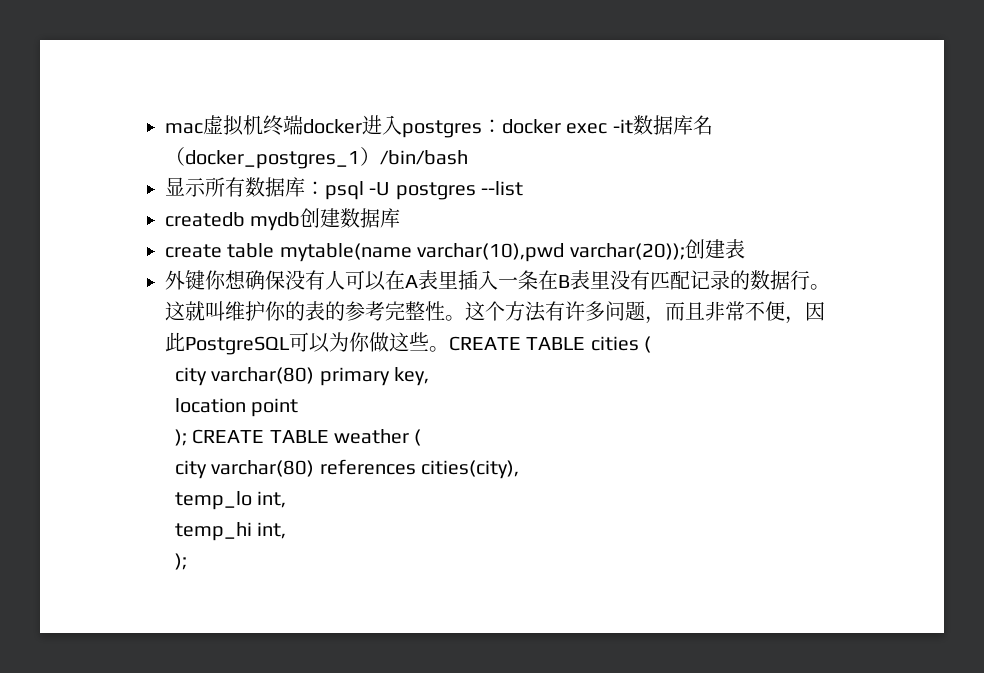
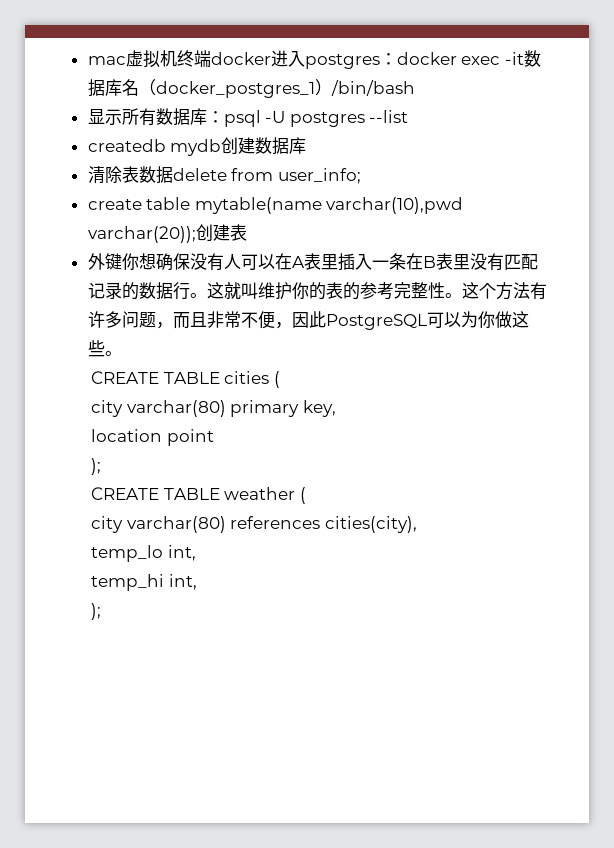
+ 清除表数据delete from user_info;
- 这个方法有许多问题，而且非常不便，因此PostgreSQL可以为你做这些。CREATE TABLE cities (
+ 这个方法有许多问题，而且非常不便，因此PostgreSQL可以为你做这些。
+ CREATE TABLE cities (
  location point
- ); CREATE TABLE weather (
+ );
+ CREATE TABLE weather (

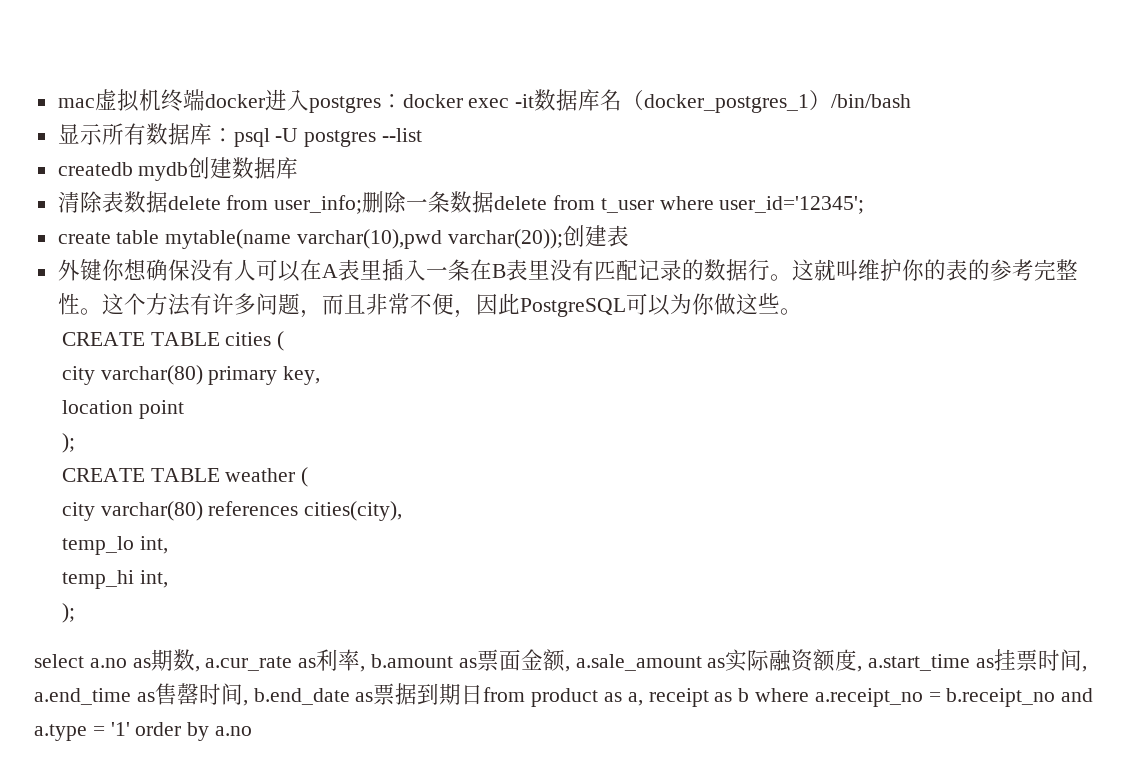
- 清除表数据delete from user_info;
+ 清除表数据delete from user_info;删除一条数据delete from t_user where user_id='12345';
+ select a.no as期数, a.cur_rate as利率, b.amount as票面金额, a.sale_amount as实际融资额度, a.start_time as挂票时间, a.end_time as售罄时间, b.end_date as票据到期日from product as a, receipt as b where a.receipt_no = b.receipt_no and a.type = '1' order by a.no

